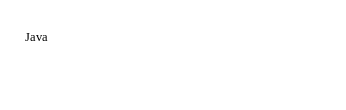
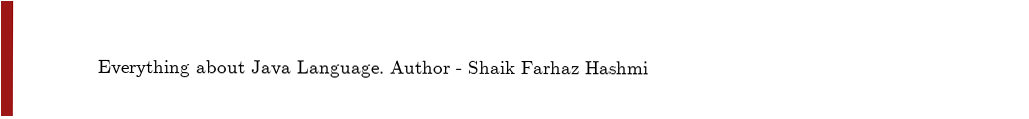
- Java
+ Everything about Java Language. Author - Shaik Farhaz Hashmi

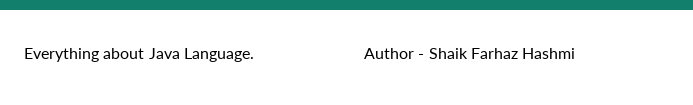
- Everything about Java Language. Author - Shaik Farhaz Hashmi
+ Everything about Java Language.
+ Author - Shaik Farhaz Hashmi

